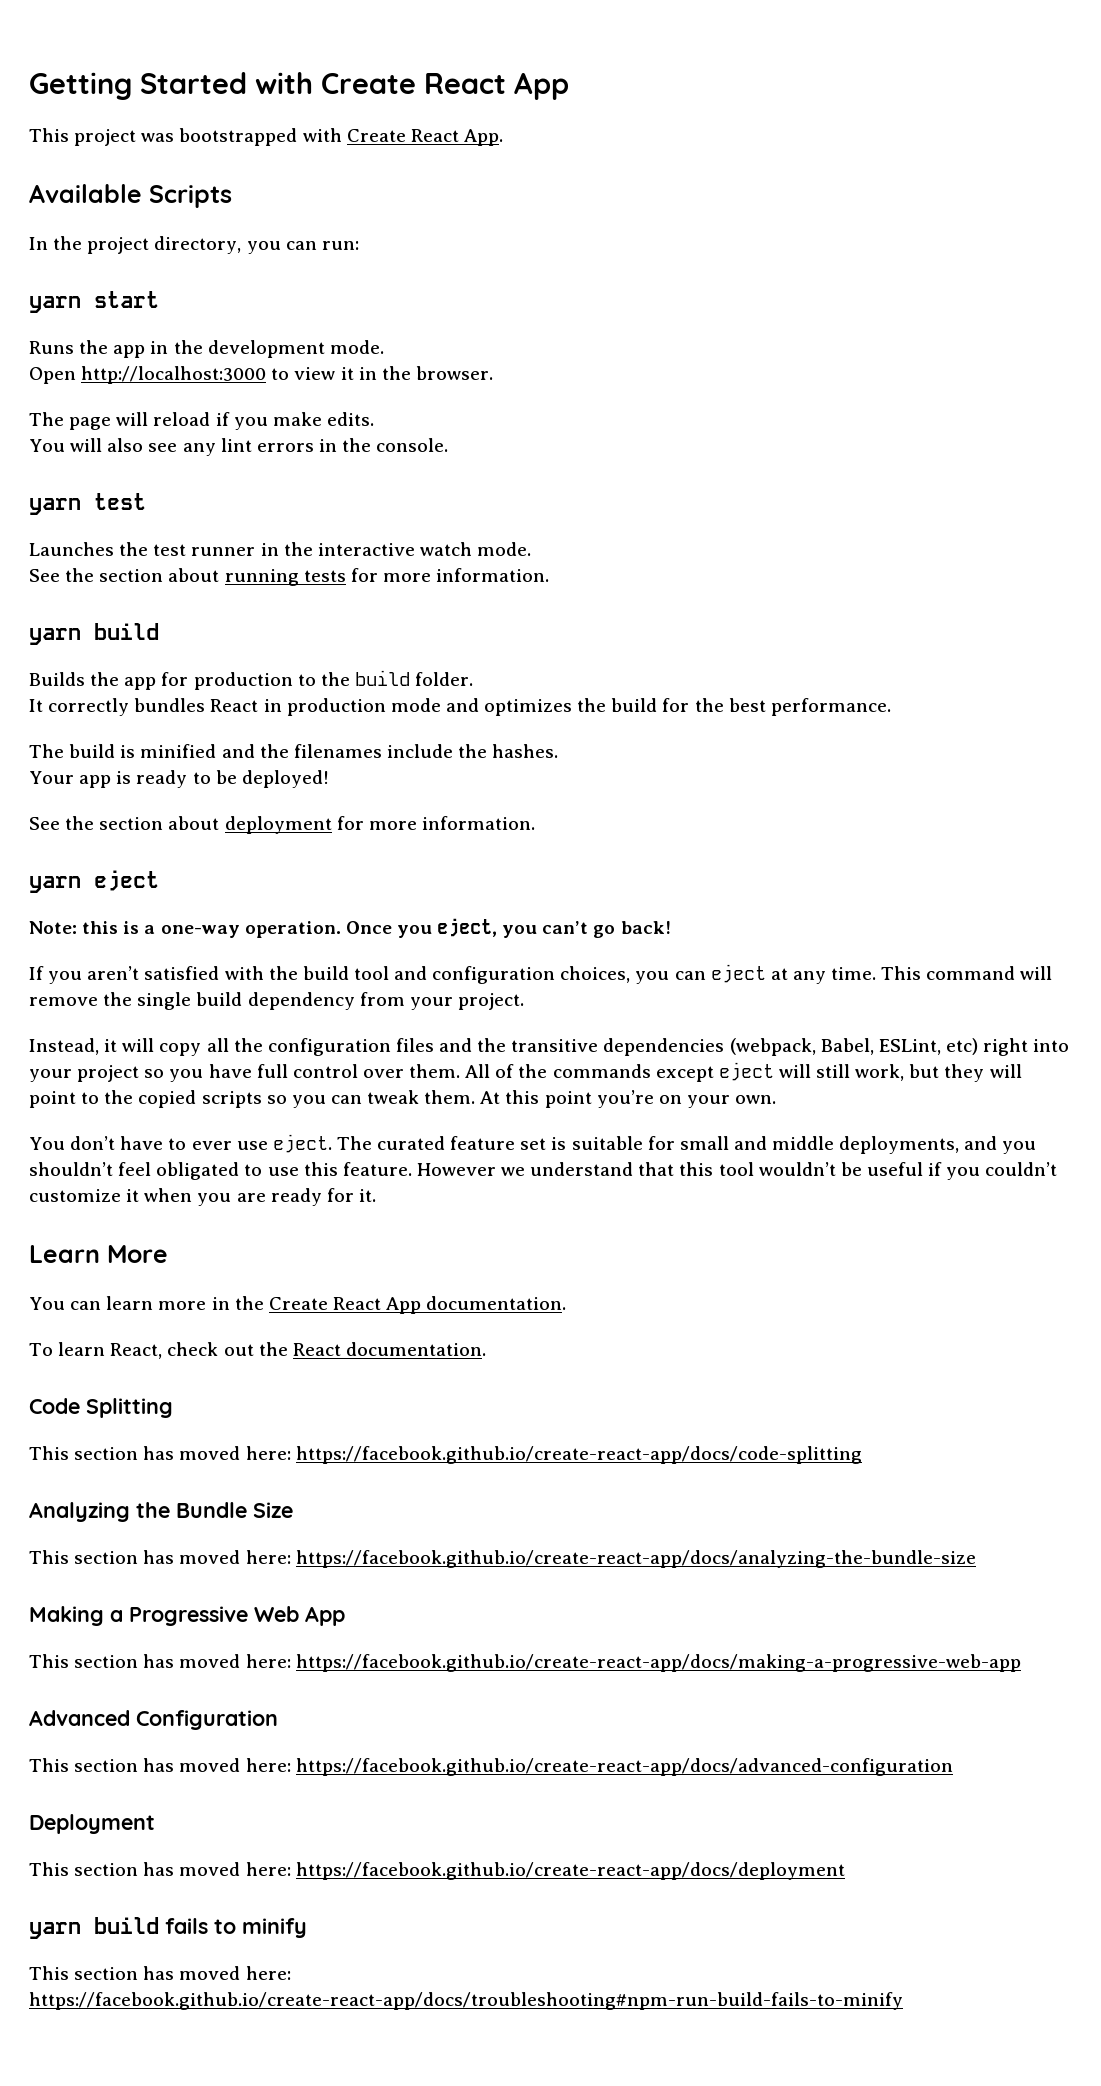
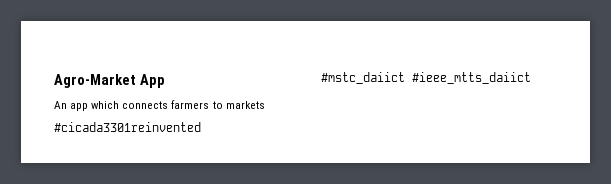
- Getting Started with Create React App
- This project was bootstrapped with Create React App.
- Available Scripts
- In the project directory, you can run:
- yarn start
- Runs the app in the development mode.
- Open http://localhost:3000 to view it in the browser.
- The page will reload if you make edits.
- You will also see any lint errors in the console.
- yarn test
- Launches the test runner in the interactive watch mode.
- See the section about running tests for more information.
- yarn build
- Builds the app for production to the build folder.
- It correctly bundles React in production mode and optimizes the build for the best performance.
- The build is minified and the filenames include the hashes.
- Your app is ready to be deployed!
- See the section about deployment for more information.
- yarn eject
- Note: this is a one-way operation. Once you eject, you can’t go back!
- If you aren’t satisfied with the build tool and configuration choices, you can eject at any time. This command will remove the single build dependency from your project.
- Instead, it will copy all the configuration files and the transitive dependencies (webpack, Babel, ESLint, etc) right into your project so you have full control over them. All of the commands except eject will still work, but they will point to the copied scripts so you can tweak them. At this point you’re on your own.
- You don’t have to ever use eject. The curated feature set is suitable for small and middle deployments, and you shouldn’t feel obligated to use this feature. However we understand that this tool wouldn’t be useful if you couldn’t customize it when you are ready for it.
- Learn More
- You can learn more in the Create React App documentation.
- To learn React, check out the React documentation.
- Code Splitting
- This section has moved here: https://facebook.github.io/create-react-app/docs/code-splitting
- Analyzing the Bundle Size
- This section has moved here: https://facebook.github.io/create-react-app/docs/analyzing-the-bundle-size
- Making a Progressive Web App
- This section has moved here: https://facebook.github.io/create-react-app/docs/making-a-progressive-web-app
- Advanced Configuration
- This section has moved here: https://facebook.github.io/create-react-app/docs/advanced-configuration
- Deployment
- This section has moved here: https://facebook.github.io/create-react-app/docs/deployment
- yarn build fails to minify
- This section has moved here: https://facebook.github.io/create-react-app/docs/troubleshooting#npm-run-build-fails-to-minify
+ Agro-Market App
+ An app which connects farmers to markets
+ #cicada3301reinvented #mstc_daiict #ieee_mtts_daiict

